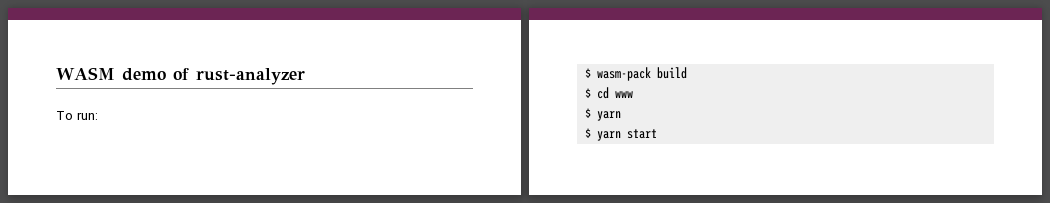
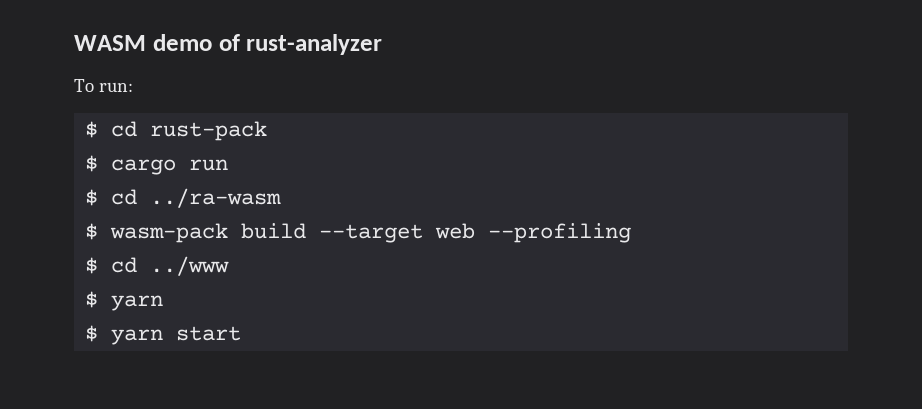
- $ wasm-pack build
- $ cd www
+ $ cd rust-pack
+ $ cargo run
+ $ cd ../ra-wasm
+ $ wasm-pack build --target web --profiling
+ $ cd ../www

